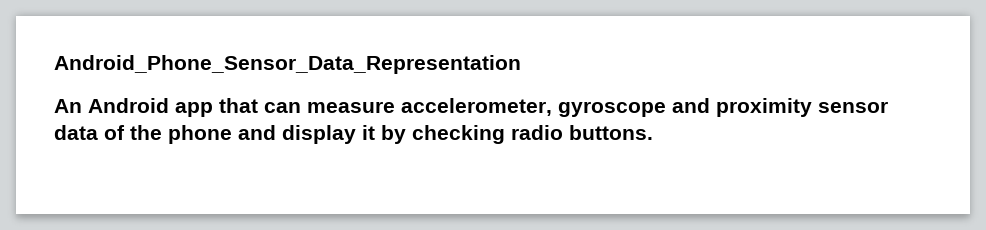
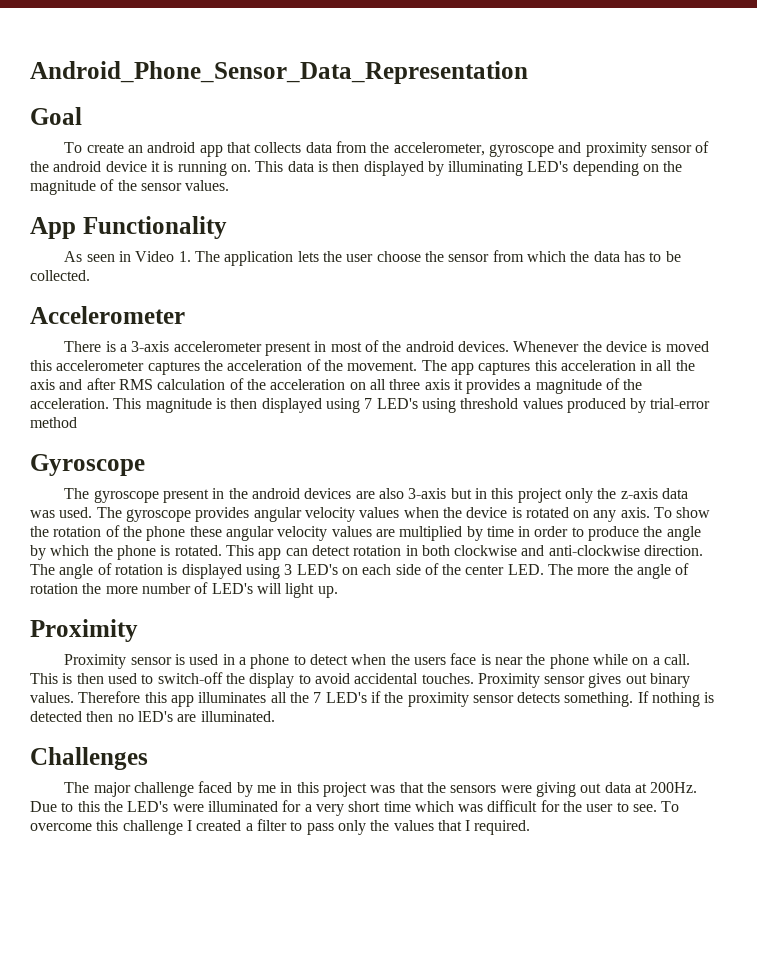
- An Android app that can measure accelerometer, gyroscope and proximity sensor data of the phone and display it by checking radio buttons.
+ Goal
+ To create an android app that collects data from the accelerometer, gyroscope and proximity sensor of the android device it is running on. This data is then displayed by illuminating LED's depending on the magnitude of the sensor values.
+ App Functionality
+ As seen in Video 1. The application lets the user choose the sensor from which the data has to be collected.
+ Accelerometer
+ There is a 3-axis accelerometer present in most of the android devices. Whenever the device is moved this accelerometer captures the acceleration of the movement. The app captures this acceleration in all the axis and after RMS calculation of the acceleration on all three axis it provides a magnitude of the acceleration. This magnitude is then displayed using 7 LED's using threshold values produced by trial-error method
+ Gyroscope
+ The gyroscope present in the android devices are also 3-axis but in this project only the z-axis data was used. The gyroscope provides angular velocity values when the device is rotated on any axis. To show the rotation of the phone these angular velocity values are multiplied by time in order to produce the angle by which the phone is rotated. This app can detect rotation in both clockwise and anti-clockwise direction. The angle of rotation is displayed using 3 LED's on each side of the center LED. The more the angle of rotation the more number of LED's will light up.
+ Proximity
+ Proximity sensor is used in a phone to detect when the users face is near the phone while on a call. This is then used to switch-off the display to avoid accidental touches. Proximity sensor gives out binary values. Therefore this app illuminates all the 7 LED's if the proximity sensor detects something. If nothing is detected then no lED's are illuminated.
+ Challenges
+ The major challenge faced by me in this project was that the sensors were giving out data at 200Hz. Due to this the LED's were illuminated for a very short time which was difficult for the user to see. To overcome this challenge I created a filter to pass only the values that I required.

